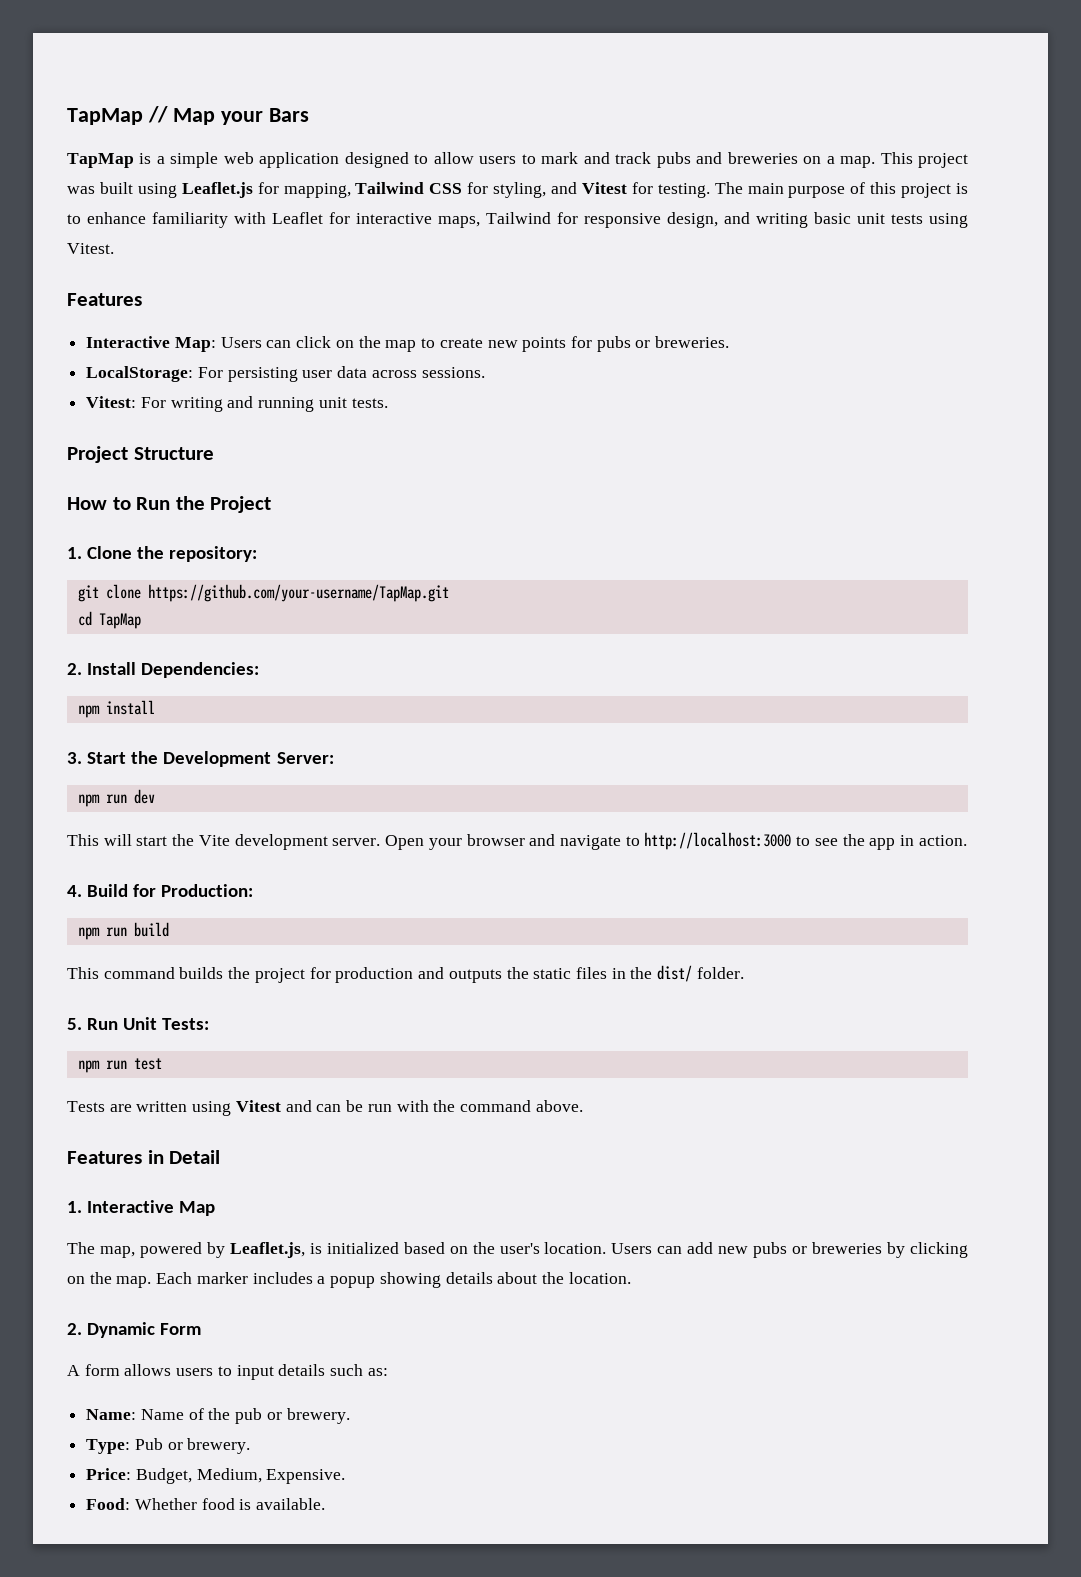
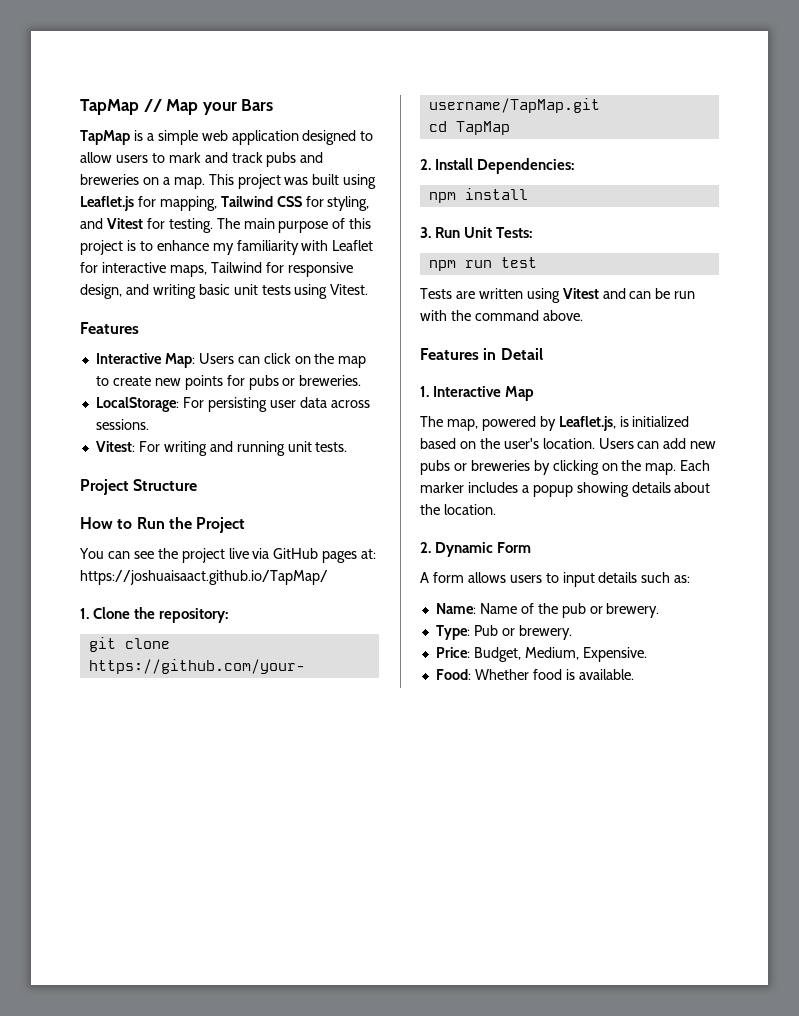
- The main purpose of this project is to enhance familiarity with Leaflet for interactive maps, Tailwind for responsive design, and writing basic unit tests using Vitest.
+ The main purpose of this project is to enhance my familiarity with Leaflet for interactive maps, Tailwind for responsive design, and writing basic unit tests using Vitest.
+ You can see the project live via GitHub pages at: https://joshuaisaact.github.io/TapMap/
- 3. Start the Development Server:
- npm run dev
- This will start the Vite development server. Open your browser and navigate to http://localhost:3000 to see the app in action.
- 4. Build for Production:
- npm run build
- This command builds the project for production and outputs the static files in the dist/ folder.
- 5. Run Unit Tests:
+ 3. Run Unit Tests:

